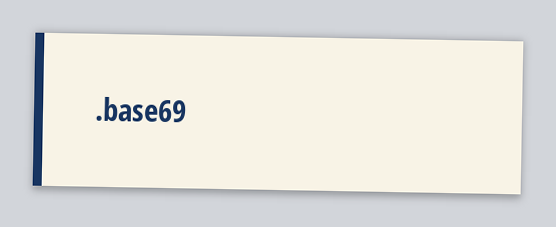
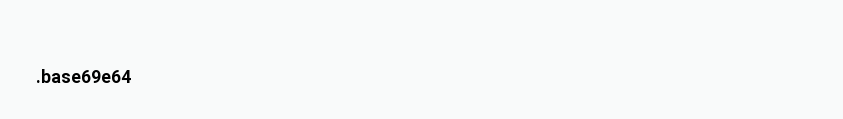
- .base69
+ .base69e64

